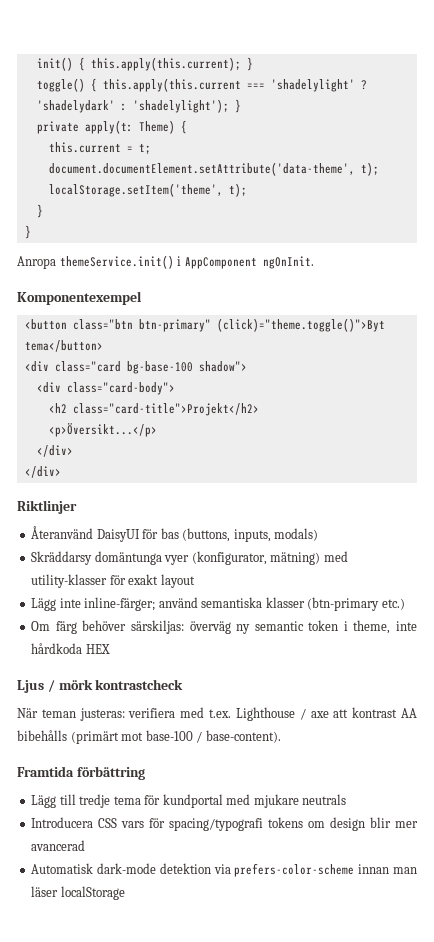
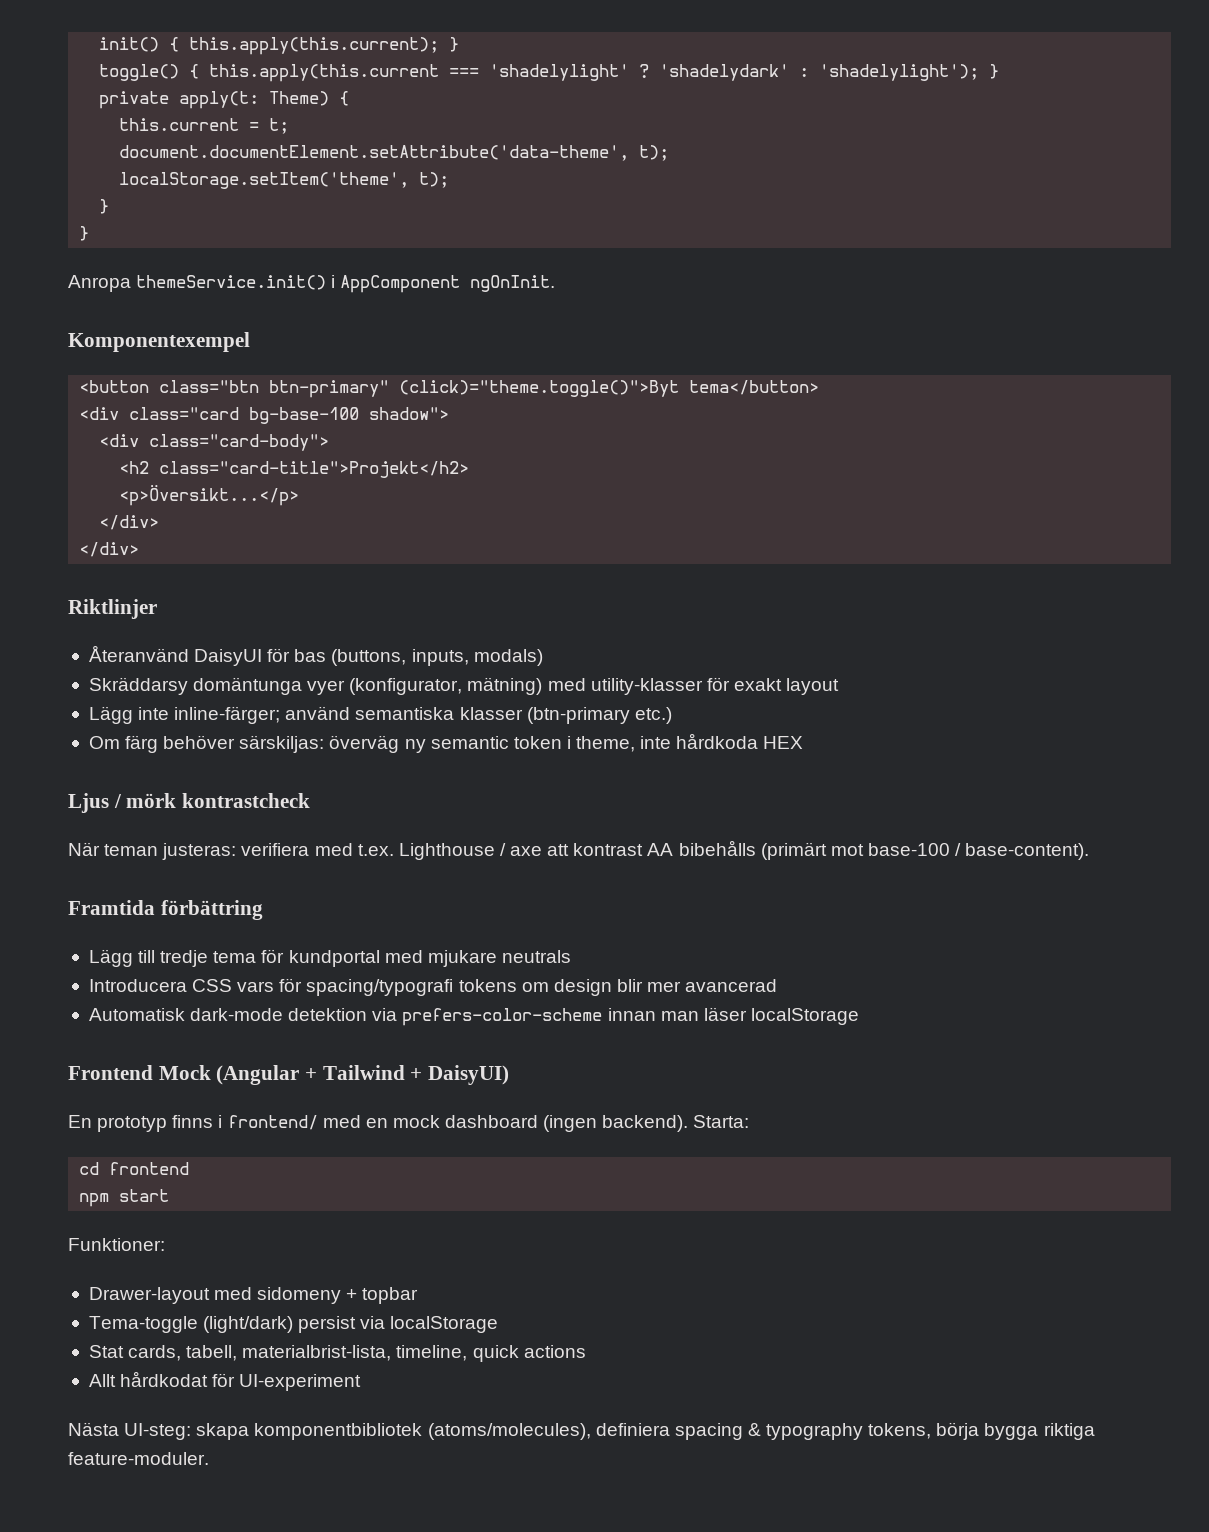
+ Frontend Mock (Angular + Tailwind + DaisyUI)
+ En prototyp finns i frontend/ med en mock dashboard (ingen backend). Starta:
+ cd frontend
+ npm start
+ Funktioner:
+ Drawer-layout med sidomeny + topbar
+ Tema-toggle (light/dark) persist via localStorage
+ Stat cards, tabell, materialbrist-lista, timeline, quick actions
+ Allt hårdkodat för UI-experiment
+ Nästa UI-steg: skapa komponentbibliotek (atoms/molecules), definiera spacing & typography tokens, börja bygga riktiga feature-moduler.

